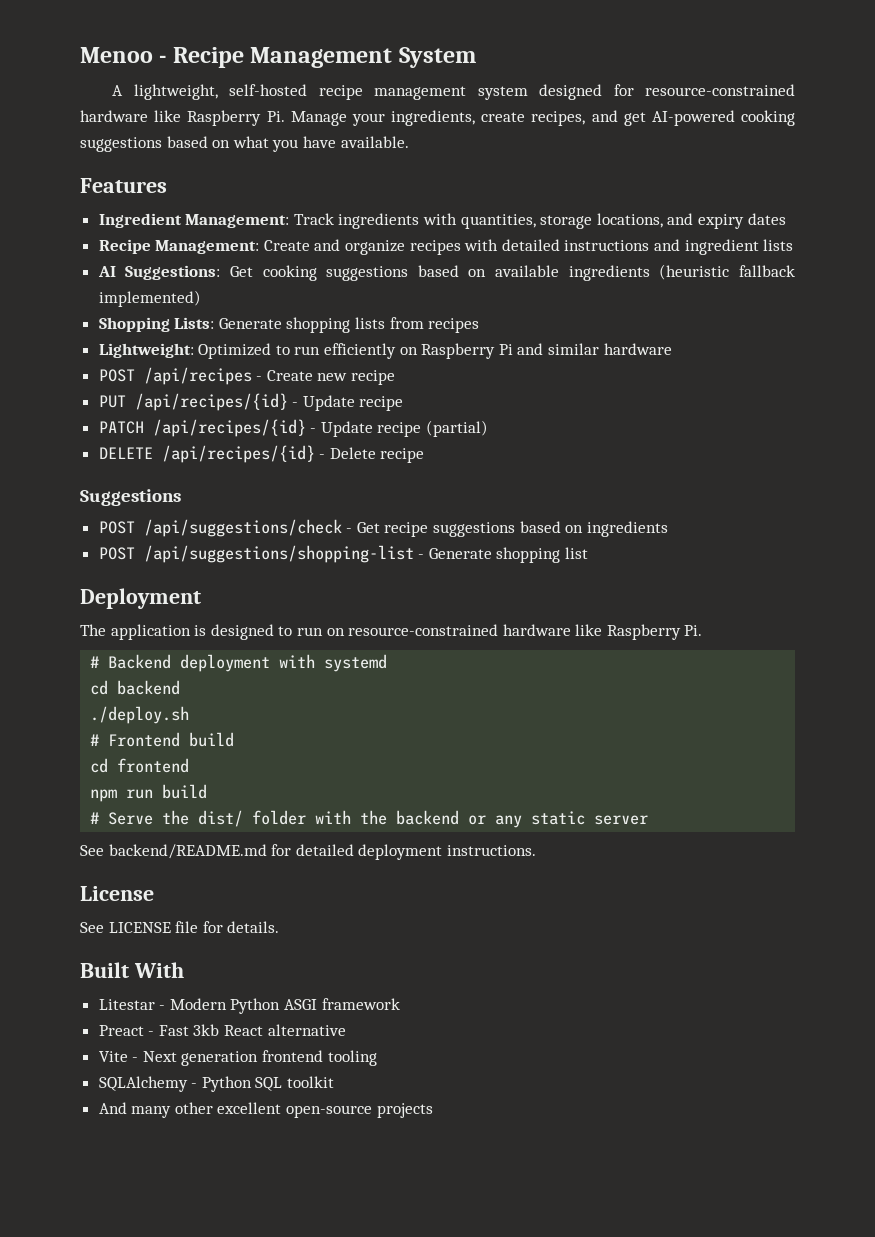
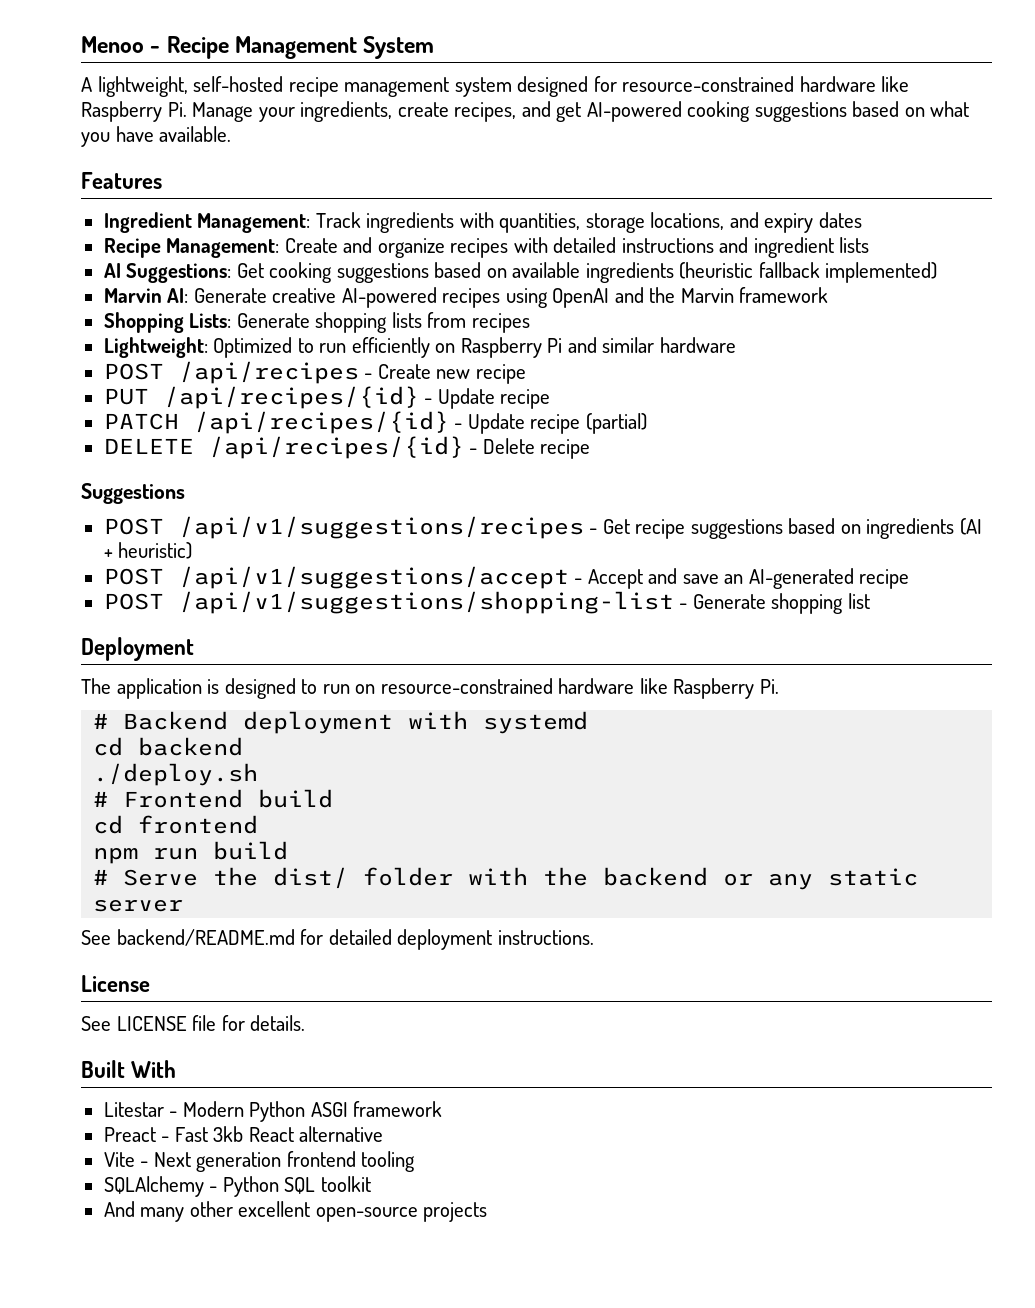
+ Marvin AI: Generate creative AI-powered recipes using OpenAI and the Marvin framework
- POST /api/suggestions/check - Get recipe suggestions based on ingredients
- POST /api/suggestions/shopping-list - Generate shopping list
+ POST /api/v1/suggestions/recipes - Get recipe suggestions based on ingredients (AI + heuristic)
+ POST /api/v1/suggestions/accept - Accept and save an AI-generated recipe
+ POST /api/v1/suggestions/shopping-list - Generate shopping list

